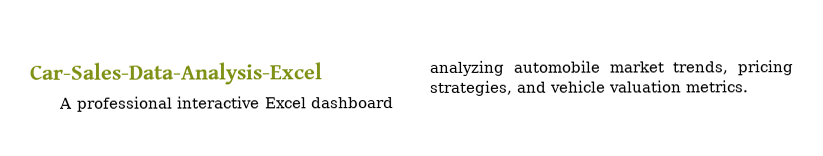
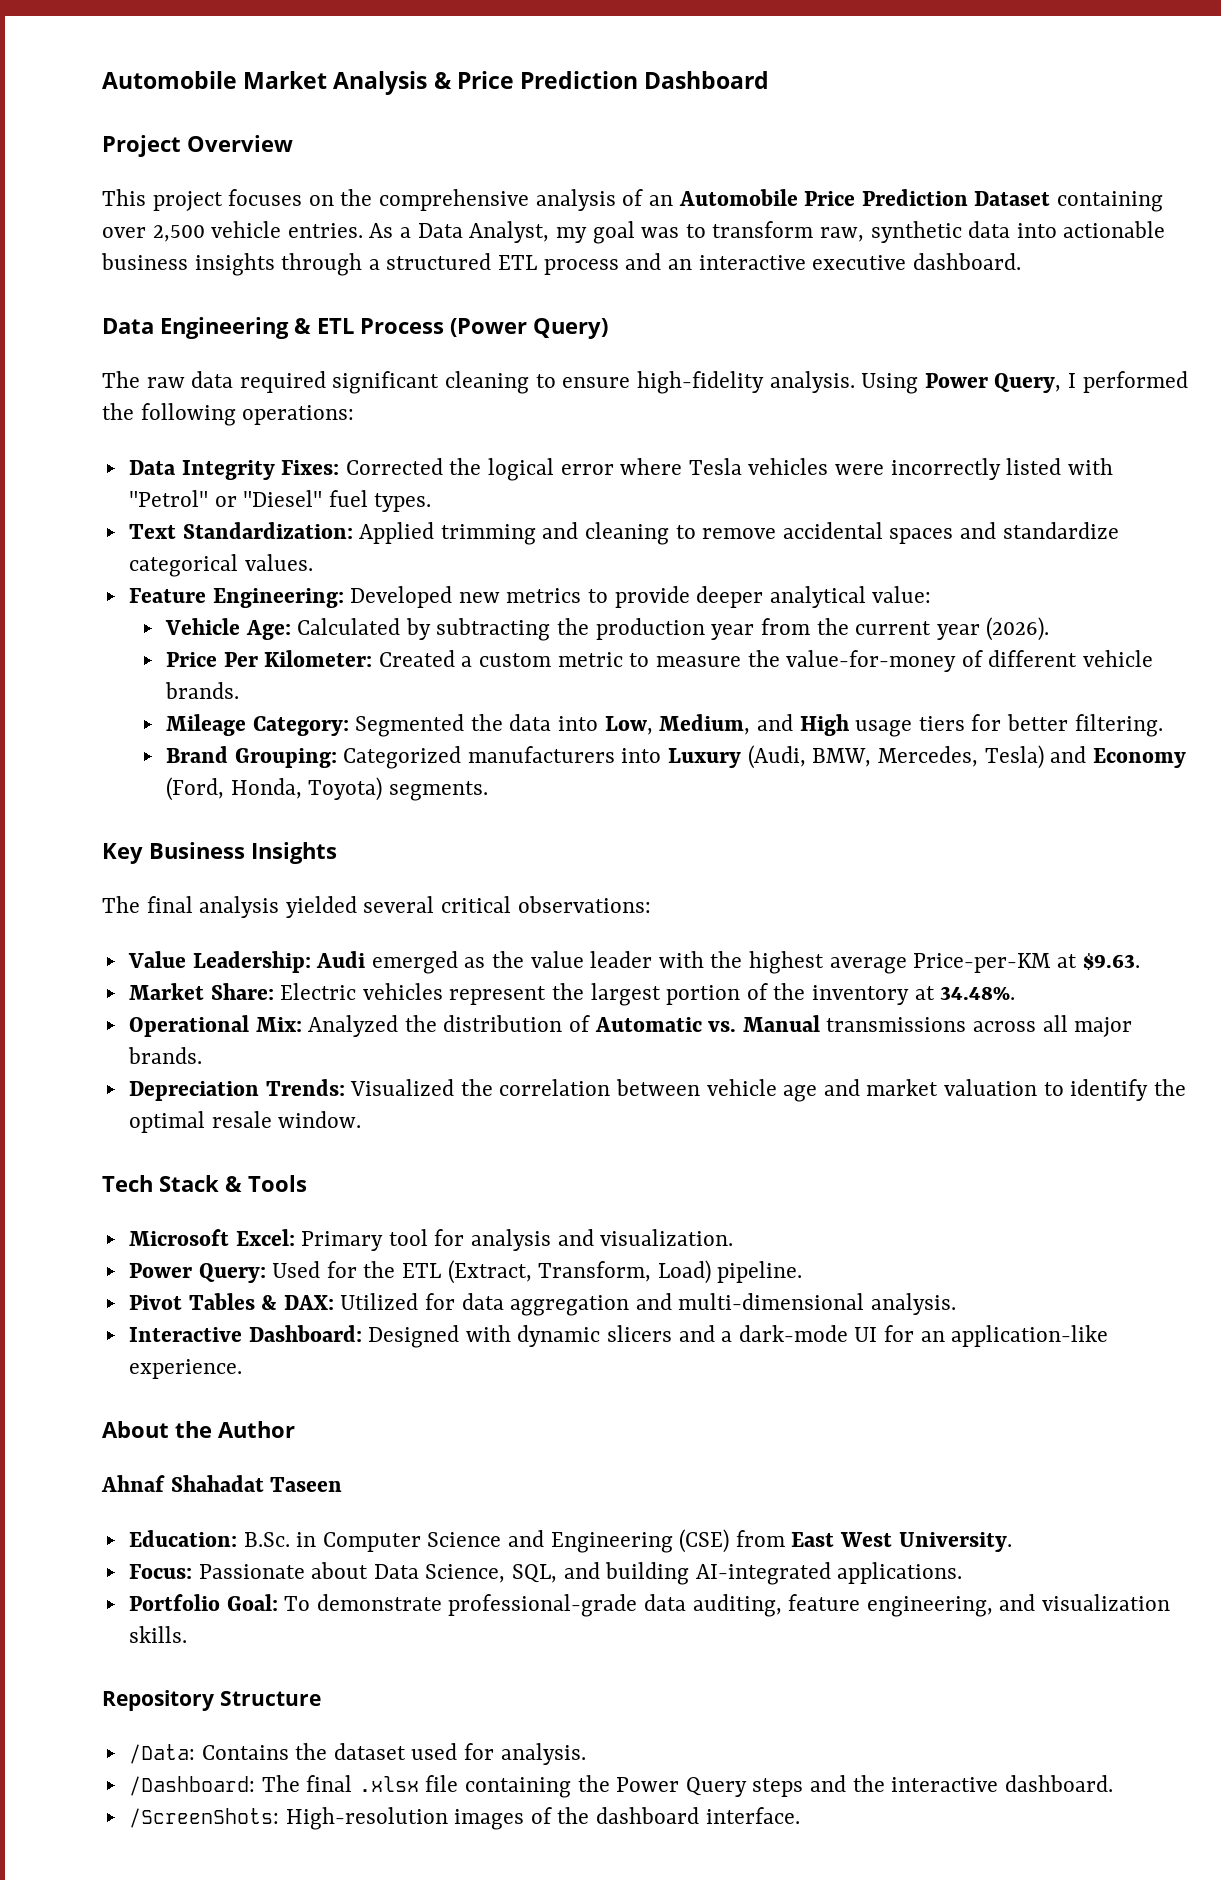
- Car-Sales-Data-Analysis-Excel
- A professional interactive Excel dashboard analyzing automobile market trends, pricing strategies, and vehicle valuation metrics.
+ Automobile Market Analysis & Price Prediction Dashboard
+ Project Overview
+ This project focuses on the comprehensive analysis of an Automobile Price Prediction Dataset containing over 2,500 vehicle entries. As a Data Analyst, my goal was to transform raw, synthetic data into actionable business insights through a structured ETL process and an interactive executive dashboard.
+ Data Engineering & ETL Process (Power Query)
+ The raw data required significant cleaning to ensure high-fidelity analysis. Using Power Query, I performed the following operations:
+ Data Integrity Fixes: Corrected the logical error where Tesla vehicles were incorrectly listed with "Petrol" or "Diesel" fuel types.
+ Text Standardization: Applied trimming and cleaning to remove accidental spaces and standardize categorical values.
+ Feature Engineering: Developed new metrics to provide deeper analytical value:
+ Vehicle Age: Calculated by subtracting the production year from the current year (2026).
+ Price Per Kilometer: Created a custom metric to measure the value-for-money of different vehicle brands.
+ Mileage Category: Segmented the data into Low, Medium, and High usage tiers for better filtering.
+ Brand Grouping: Categorized manufacturers into Luxury (Audi, BMW, Mercedes, Tesla) and Economy (Ford, Honda, Toyota) segments.
+ Key Business Insights
+ The final analysis yielded several critical observations:
+ Value Leadership: Audi emerged as the value leader with the highest average Price-per-KM at $9.63.
+ Market Share: Electric vehicles represent the largest portion of the inventory at 34.48%.
+ Operational Mix: Analyzed the distribution of Automatic vs. Manual transmissions across all major brands.
+ Depreciation Trends: Visualized the correlation between vehicle age and market valuation to identify the optimal resale window.
+ Tech Stack & Tools
+ Microsoft Excel: Primary tool for analysis and visualization.
+ Power Query: Used for the ETL (Extract, Transform, Load) pipeline.
+ Pivot Tables & DAX: Utilized for data aggregation and multi-dimensional analysis.
+ Interactive Dashboard: Designed with dynamic slicers and a dark-mode UI for an application-like experience.
+ About the Author
+ Ahnaf Shahadat Taseen
+ Education: B.Sc. in Computer Science and Engineering (CSE) from East West University.
+ Focus: Passionate about Data Science, SQL, and building AI-integrated applications.
+ Portfolio Goal: To demonstrate professional-grade data auditing, feature engineering, and visualization skills.
+ Repository Structure
+ /Data: Contains the dataset used for analysis.
+ /Dashboard: The final .xlsx file containing the Power Query steps and the interactive dashboard.
+ /ScreenShots: High-resolution images of the dashboard interface.

